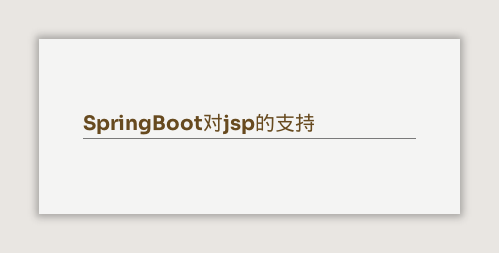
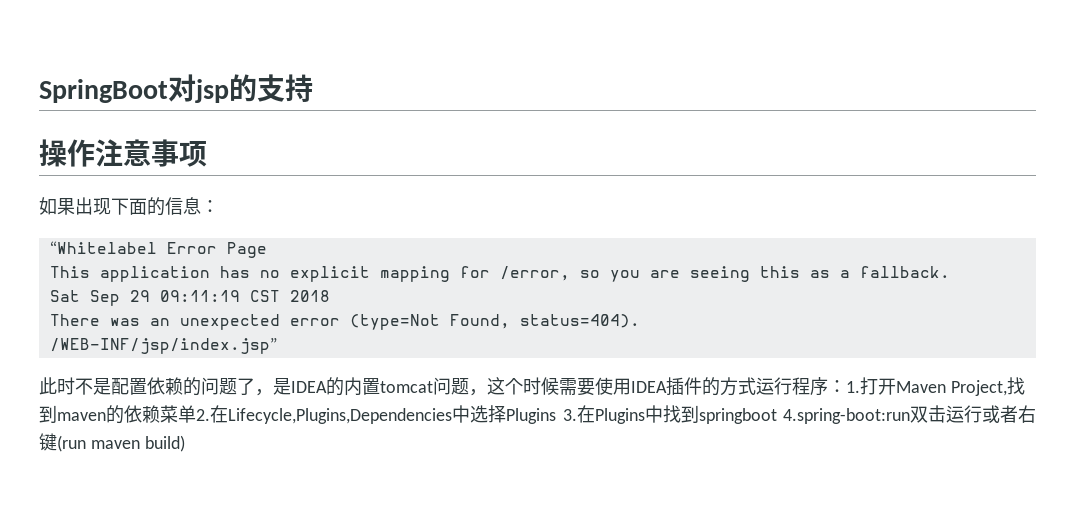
+ 操作注意事项
+ 如果出现下面的信息：
+ “Whitelabel Error Page
+ This application has no explicit mapping for /error, so you are seeing this as a fallback.
+ Sat Sep 29 09:11:19 CST 2018
+ There was an unexpected error (type=Not Found, status=404).
+ /WEB-INF/jsp/index.jsp”
+ 此时不是配置依赖的问题了，是IDEA的内置tomcat问题，这个时候需要使用IDEA插件的方式运行程序：1.打开Maven Project,找到maven的依赖菜单2.在Lifecycle,Plugins,Dependencies中选择Plugins 3.在Plugins中找到springboot 4.spring-boot:run双击运行或者右键(run maven build)

